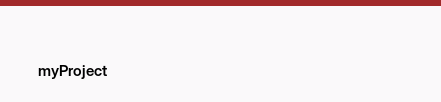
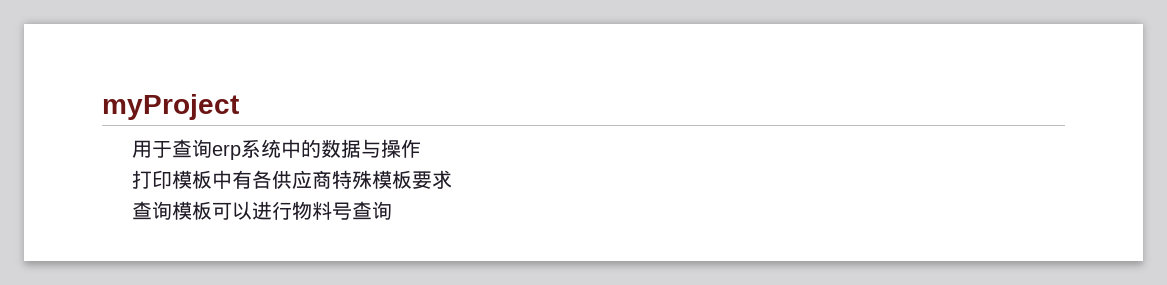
+ 用于查询erp系统中的数据与操作
+ 打印模板中有各供应商特殊模板要求
+ 查询模板可以进行物料号查询

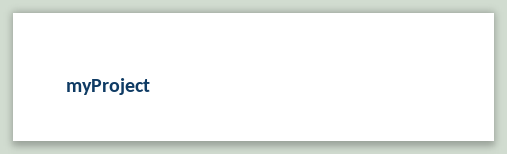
- 用于查询erp系统中的数据与操作
- 打印模板中有各供应商特殊模板要求
- 查询模板可以进行物料号查询

